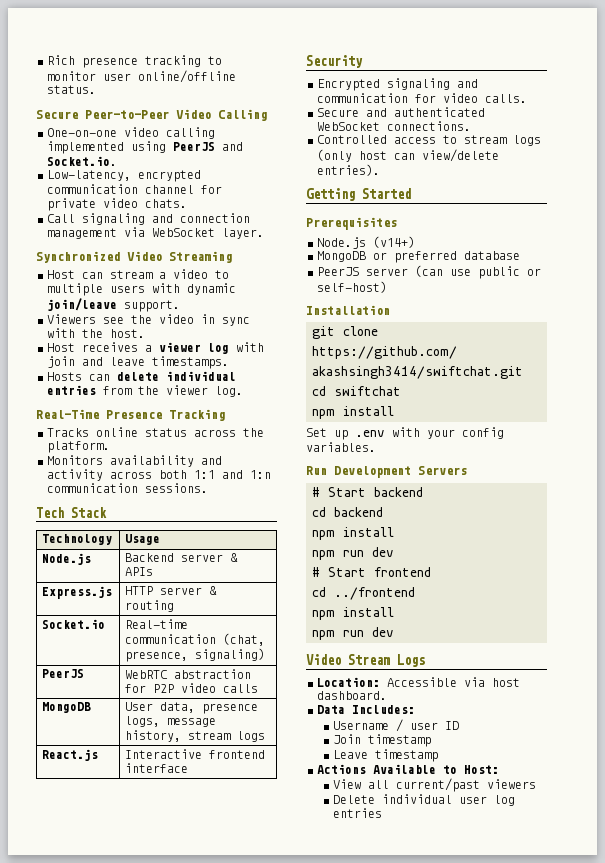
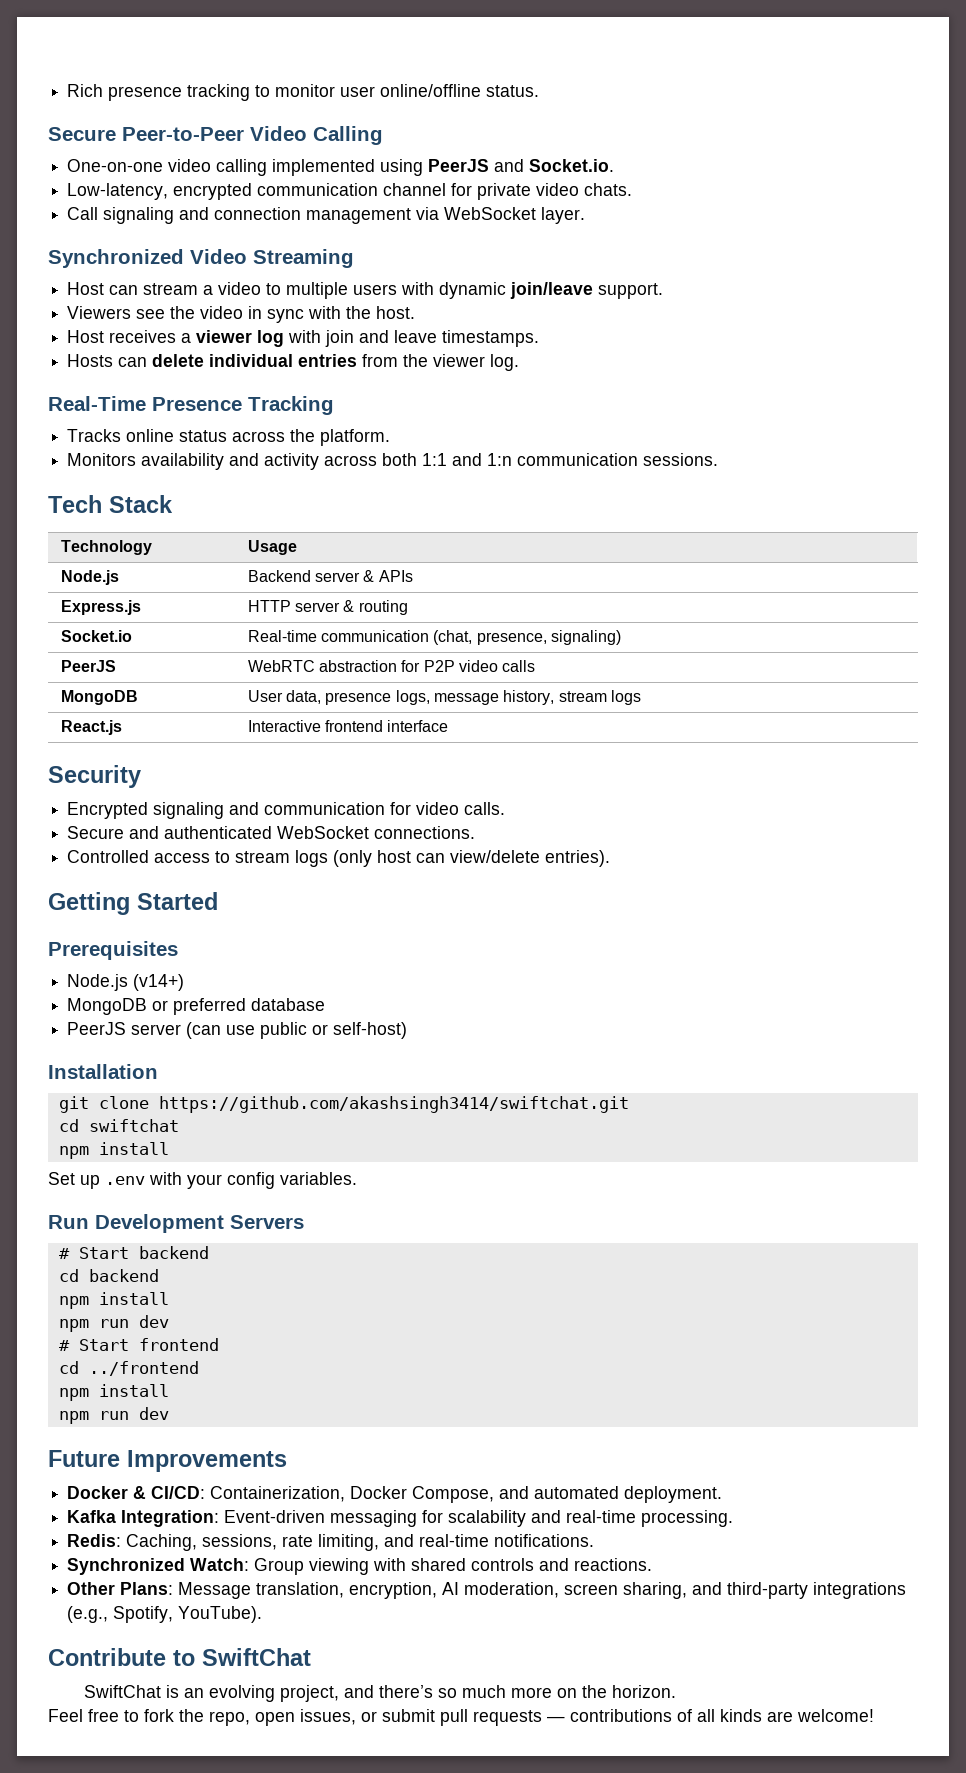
- Video Stream Logs
- Location: Accessible via host dashboard.
- Data Includes:
- Username / user ID
- Join timestamp
- Leave timestamp
- Actions Available to Host:
- View all current/past viewers
- Delete individual user log entries
+ Future Improvements
+ Docker & CI/CD: Containerization, Docker Compose, and automated deployment.
+ Kafka Integration: Event-driven messaging for scalability and real-time processing.
+ Redis: Caching, sessions, rate limiting, and real-time notifications.
+ Synchronized Watch: Group viewing with shared controls and reactions.
+ Other Plans: Message translation, encryption, AI moderation, screen sharing, and third-party integrations (e.g., Spotify, YouTube).
+ Contribute to SwiftChat
+ SwiftChat is an evolving project, and there’s so much more on the horizon.
+ Feel free to fork the repo, open issues, or submit pull requests — contributions of all kinds are welcome!

